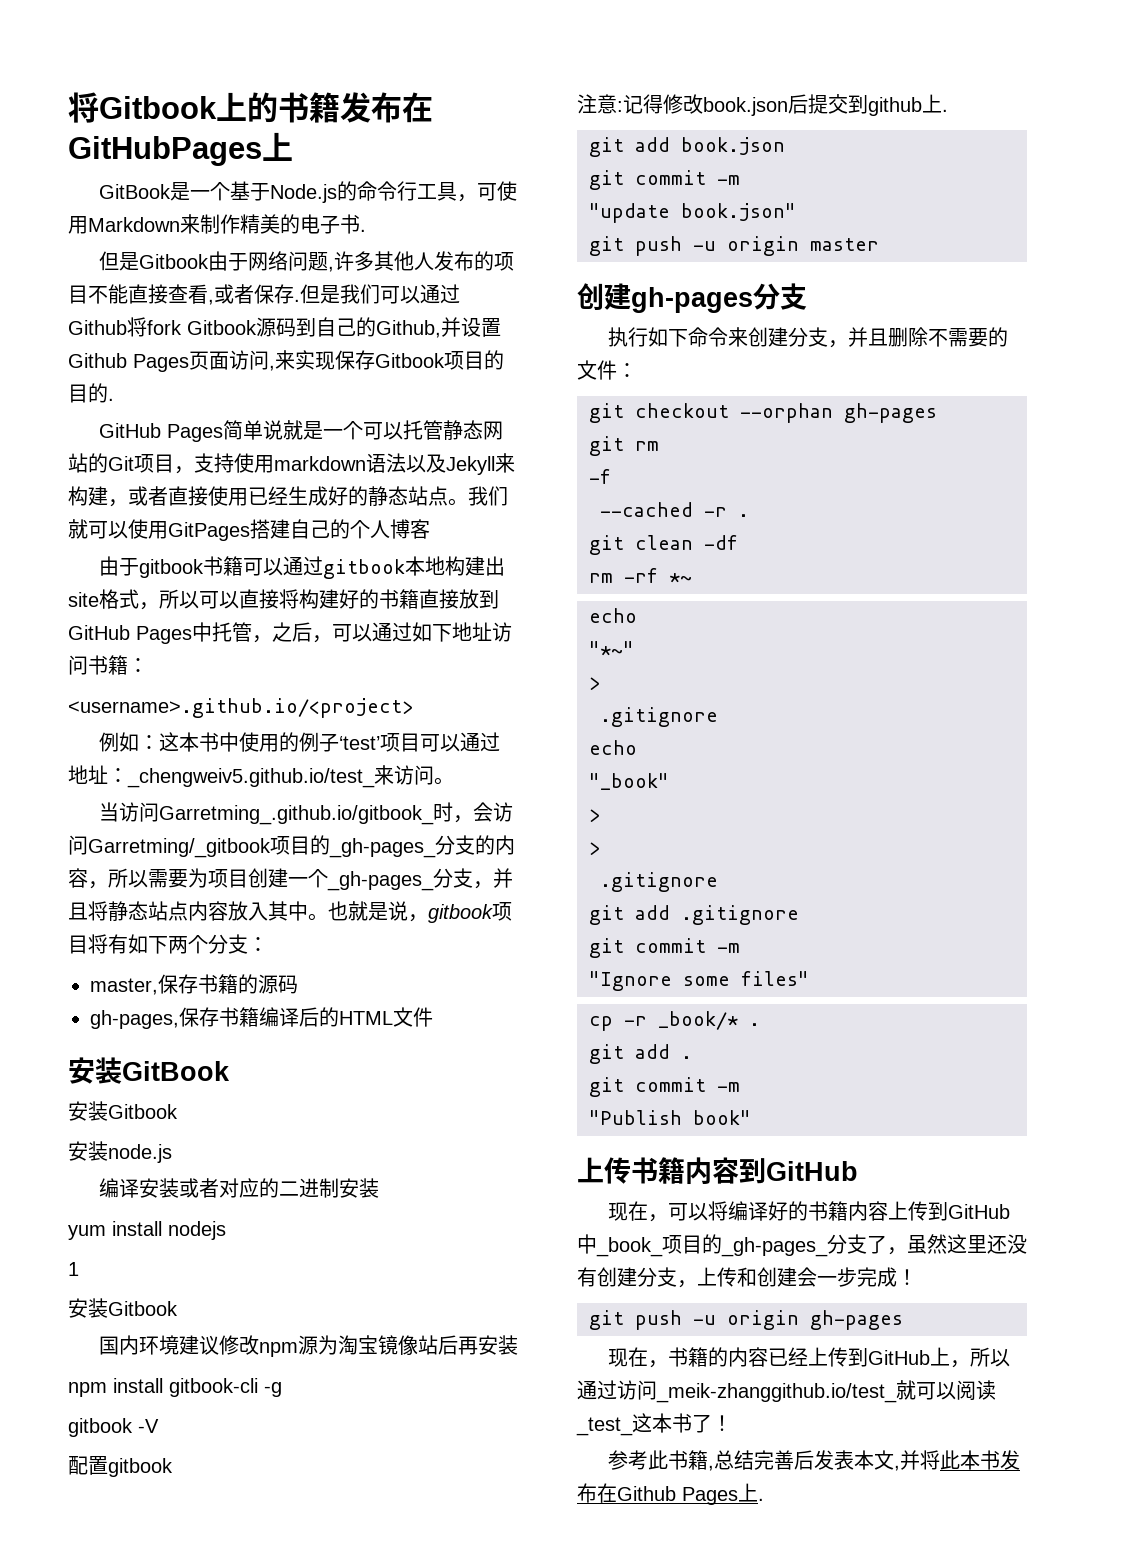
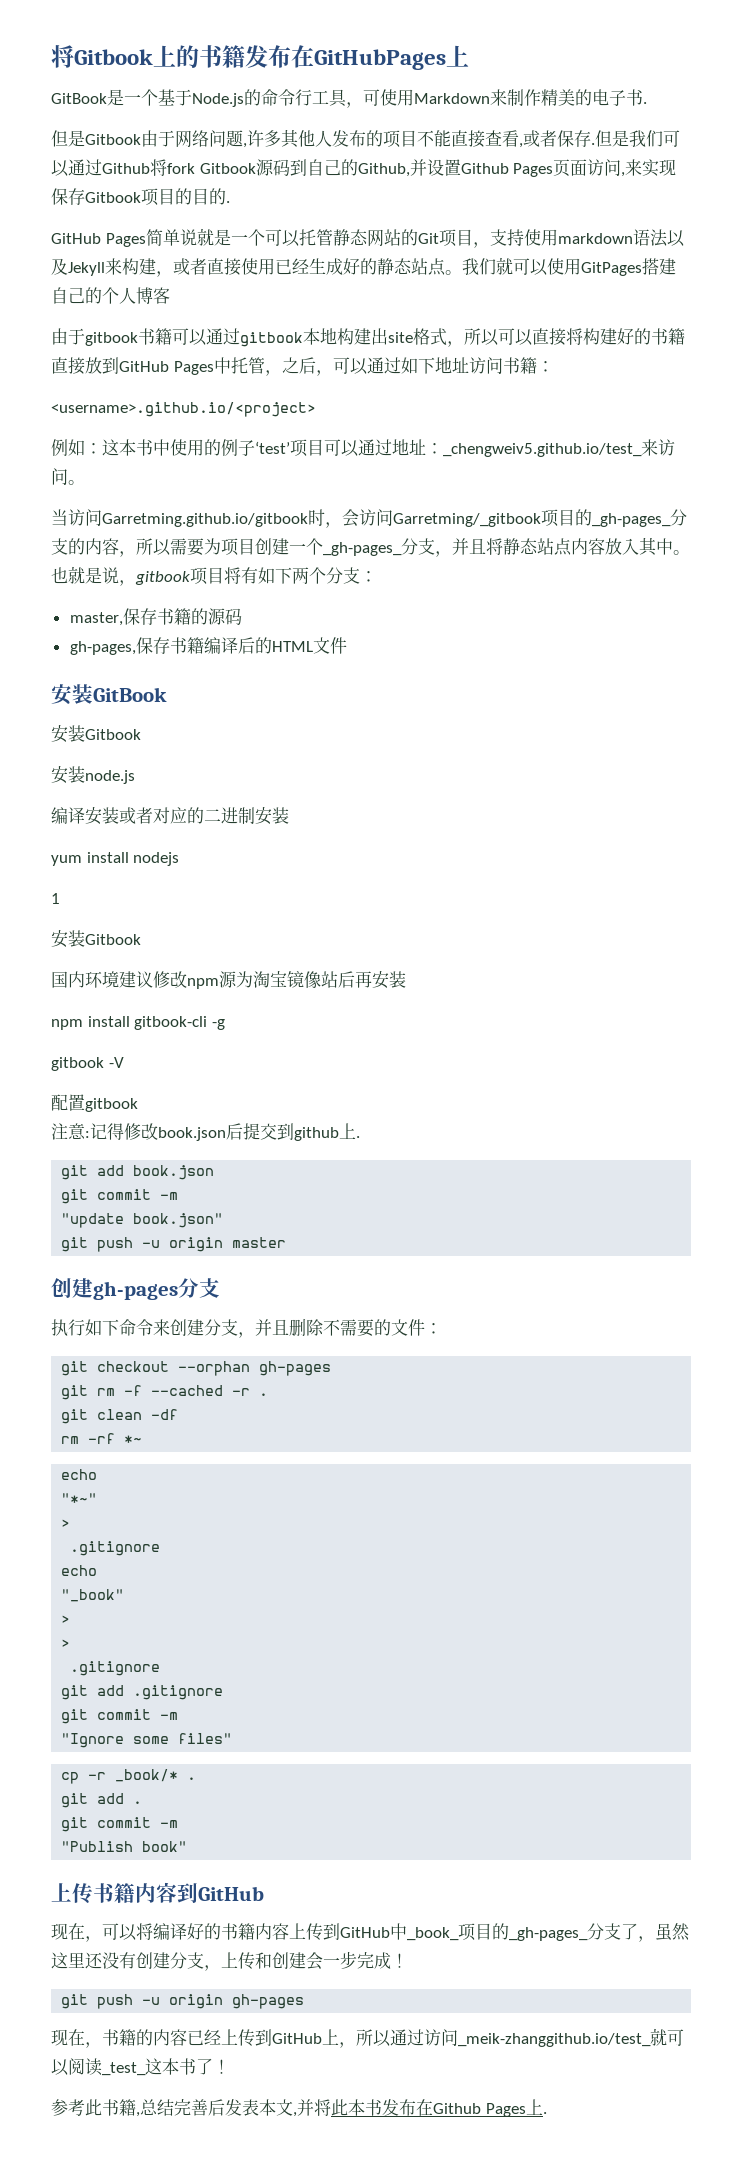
- 当访问Garretming_.github.io/gitbook_时，会访问Garretming/_gitbook项目的_gh-pages_分支的内容，所以需要为项目创建一个_gh-pages_分支，并且将静态站点内容放入其中。
+ 当访问Garretming.github.io/gitbook时，会访问Garretming/_gitbook项目的_gh-pages_分支的内容，所以需要为项目创建一个_gh-pages_分支，并且将静态站点内容放入其中。
- git rm
- -f
- --cached -r .
+ git rm -f --cached -r .

